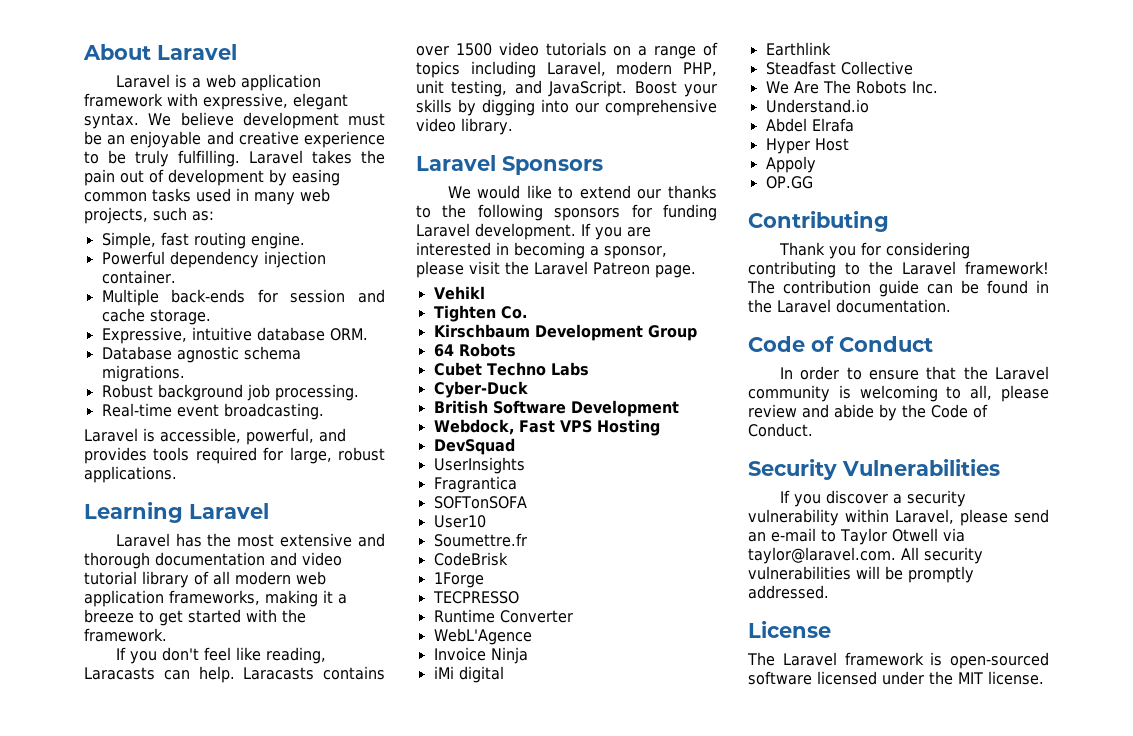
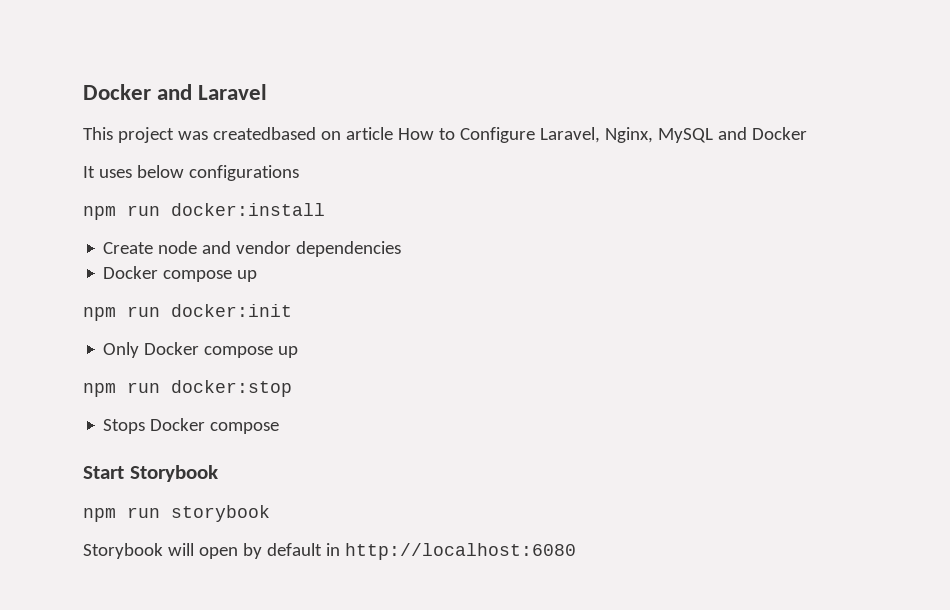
- About Laravel
- Laravel is a web application framework with expressive, elegant syntax. We believe development must be an enjoyable and creative experience to be truly fulfilling. Laravel takes the pain out of development by easing common tasks used in many web projects, such as:
- Simple, fast routing engine.
- Powerful dependency injection container.
- Multiple back-ends for session and cache storage.
- Expressive, intuitive database ORM.
- Database agnostic schema migrations.
- Robust background job processing.
- Real-time event broadcasting.
- Laravel is accessible, powerful, and provides tools required for large, robust applications.
- Learning Laravel
- Laravel has the most extensive and thorough documentation and video tutorial library of all modern web application frameworks, making it a breeze to get started with the framework.
- If you don't feel like reading, Laracasts can help. Laracasts contains over 1500 video tutorials on a range of topics including Laravel, modern PHP, unit testing, and JavaScript. Boost your skills by digging into our comprehensive video library.
- Laravel Sponsors
- We would like to extend our thanks to the following sponsors for funding Laravel development. If you are interested in becoming a sponsor, please visit the Laravel Patreon page.
- Vehikl
- Tighten Co.
- Kirschbaum Development Group
- 64 Robots
- Cubet Techno Labs
- Cyber-Duck
- British Software Development
- Webdock, Fast VPS Hosting
- DevSquad
- UserInsights
- Fragrantica
- SOFTonSOFA
- User10
- Soumettre.fr
- CodeBrisk
- 1Forge
- TECPRESSO
- Runtime Converter
- WebL'Agence
- Invoice Ninja
- iMi digital
- Earthlink
- Steadfast Collective
- We Are The Robots Inc.
- Understand.io
- Abdel Elrafa
- Hyper Host
- Appoly
- OP.GG
- Contributing
- Thank you for considering contributing to the Laravel framework! The contribution guide can be found in the Laravel documentation.
- Code of Conduct
- In order to ensure that the Laravel community is welcoming to all, please review and abide by the Code of Conduct.
- Security Vulnerabilities
- If you discover a security vulnerability within Laravel, please send an e-mail to Taylor Otwell via taylor@laravel.com. All security vulnerabilities will be promptly addressed.
- License
- The Laravel framework is open-sourced software licensed under the MIT license.
+ Docker and Laravel
+ This project was createdbased on article How to Configure Laravel, Nginx, MySQL and Docker
+ It uses below configurations
+ npm run docker:install
+ Create node and vendor dependencies
+ Docker compose up
+ npm run docker:init
+ Only Docker compose up
+ npm run docker:stop
+ Stops Docker compose
+ Start Storybook
+ npm run storybook
+ Storybook will open by default in http://localhost:6080

